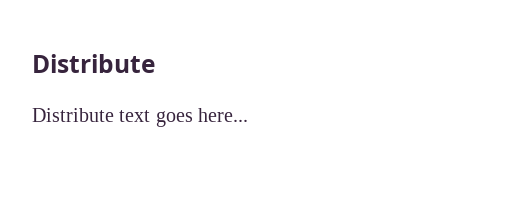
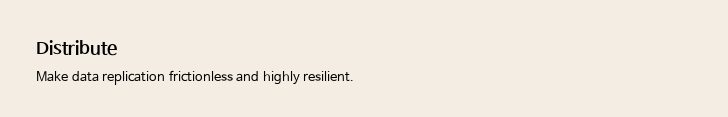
- Distribute text goes here...
+ Make data replication frictionless and highly resilient.

